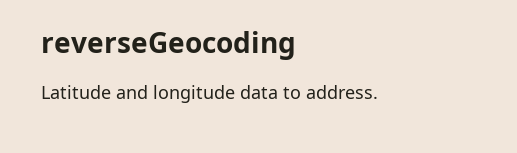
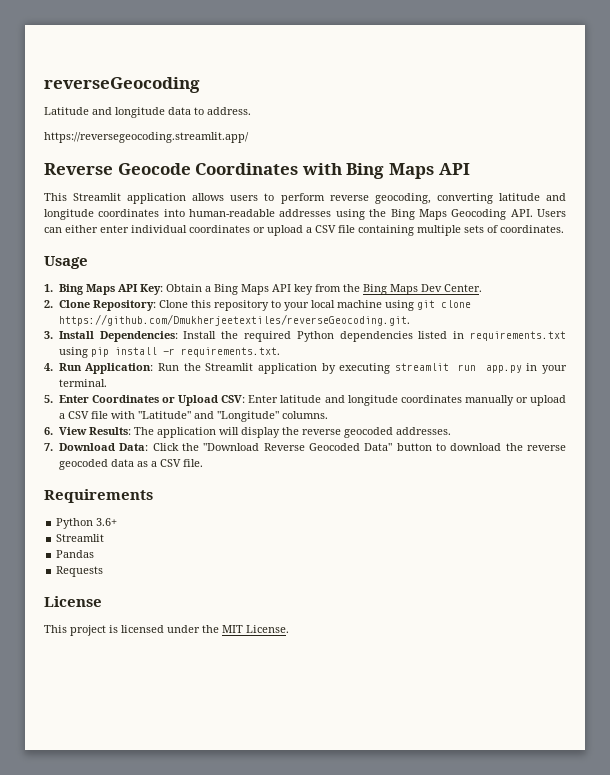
+ https://reversegeocoding.streamlit.app/
+ Reverse Geocode Coordinates with Bing Maps API
+ This Streamlit application allows users to perform reverse geocoding, converting latitude and longitude coordinates into human-readable addresses using the Bing Maps Geocoding API. Users can either enter individual coordinates or upload a CSV file containing multiple sets of coordinates.
+ Usage
+ 1. Bing Maps API Key: Obtain a Bing Maps API key from the Bing Maps Dev Center.
+ 2. Clone Repository: Clone this repository to your local machine using git clone https://github.com/Dmukherjeetextiles/reverseGeocoding.git.
+ 3. Install Dependencies: Install the required Python dependencies listed in requirements.txt using pip install -r requirements.txt.
+ 4. Run Application: Run the Streamlit application by executing streamlit run app.py in your terminal.
+ 5. Enter Coordinates or Upload CSV: Enter latitude and longitude coordinates manually or upload a CSV file with "Latitude" and "Longitude" columns.
+ 6. View Results: The application will display the reverse geocoded addresses.
+ 7. Download Data: Click the "Download Reverse Geocoded Data" button to download the reverse geocoded data as a CSV file.
+ Requirements
+ Python 3.6+
+ Streamlit
+ Pandas
+ Requests
+ License
+ This project is licensed under the MIT License.

